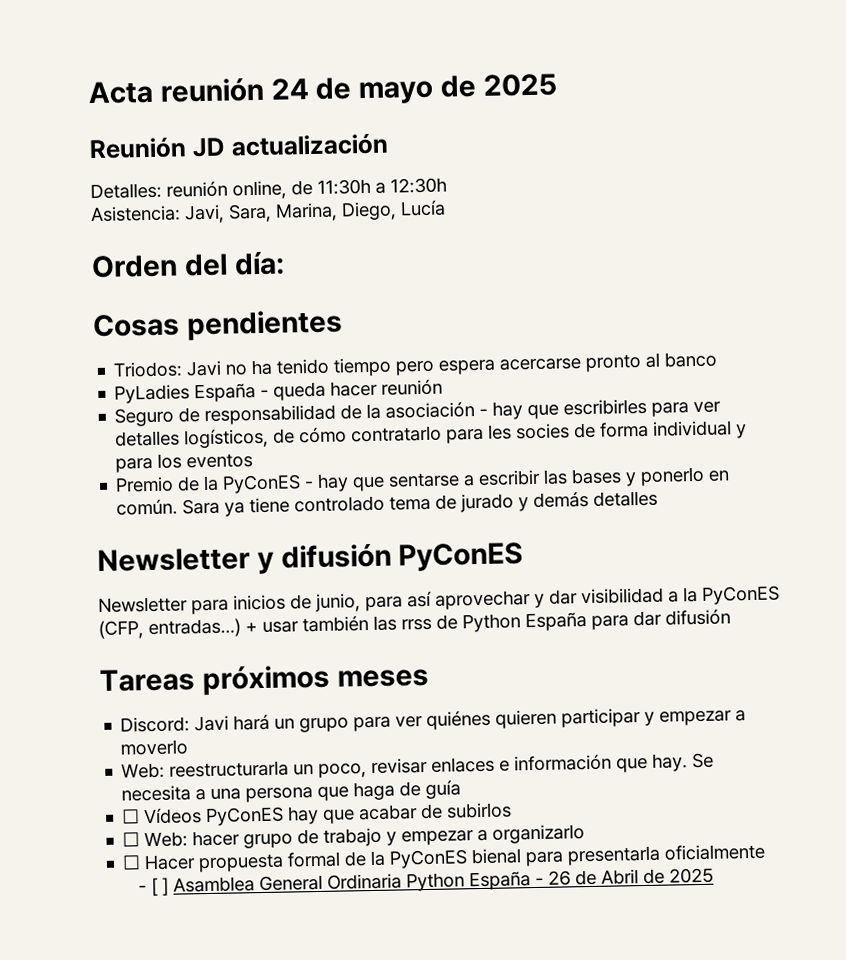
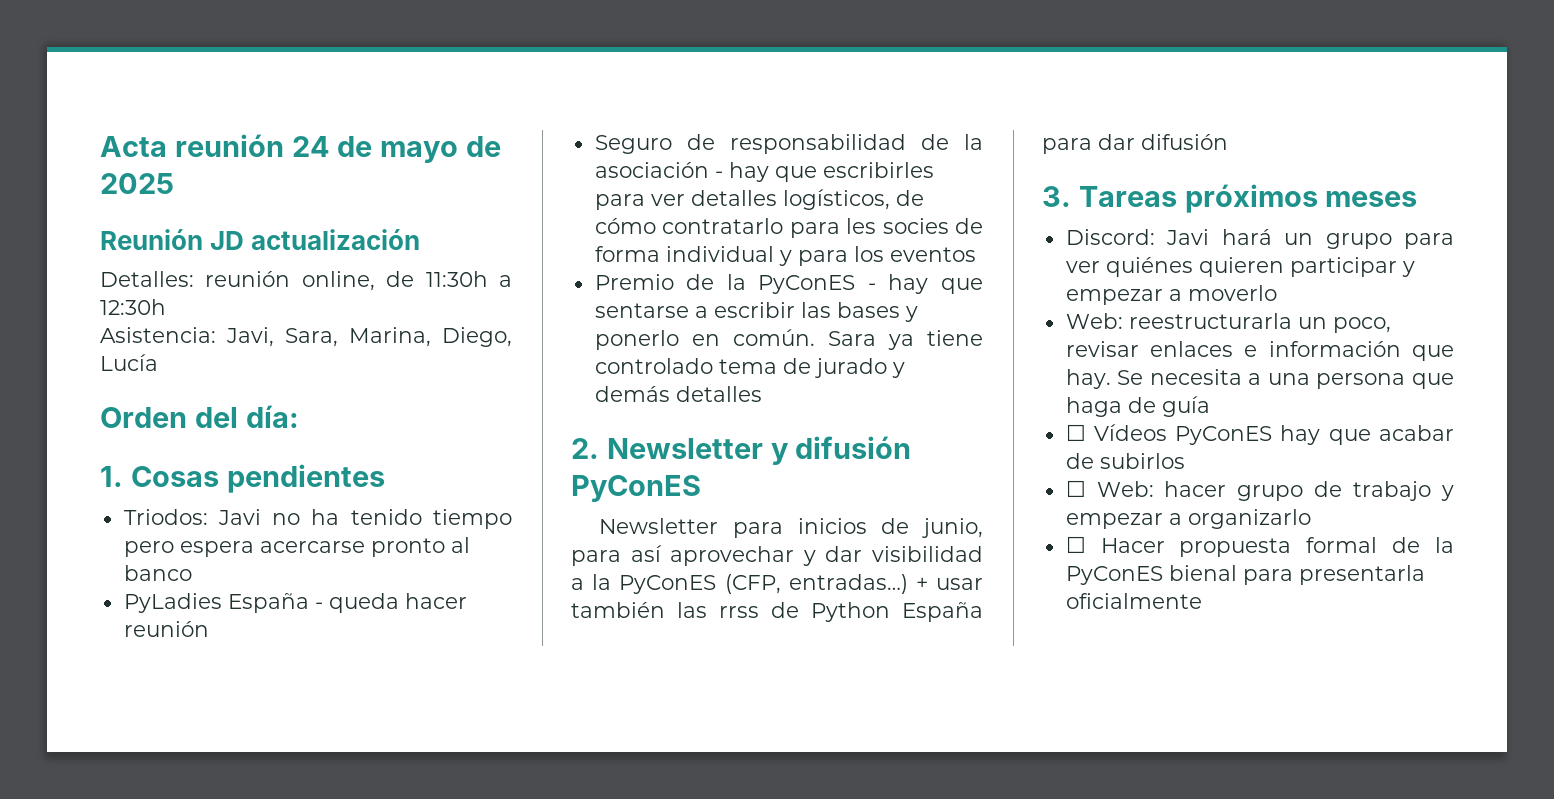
- Cosas pendientes
+ 1. Cosas pendientes
- Newsletter y difusión PyConES
+ 2. Newsletter y difusión PyConES
- Tareas próximos meses
+ 3. Tareas próximos meses
- - [ ] Asamblea General Ordinaria Python España - 26 de Abril de 2025

